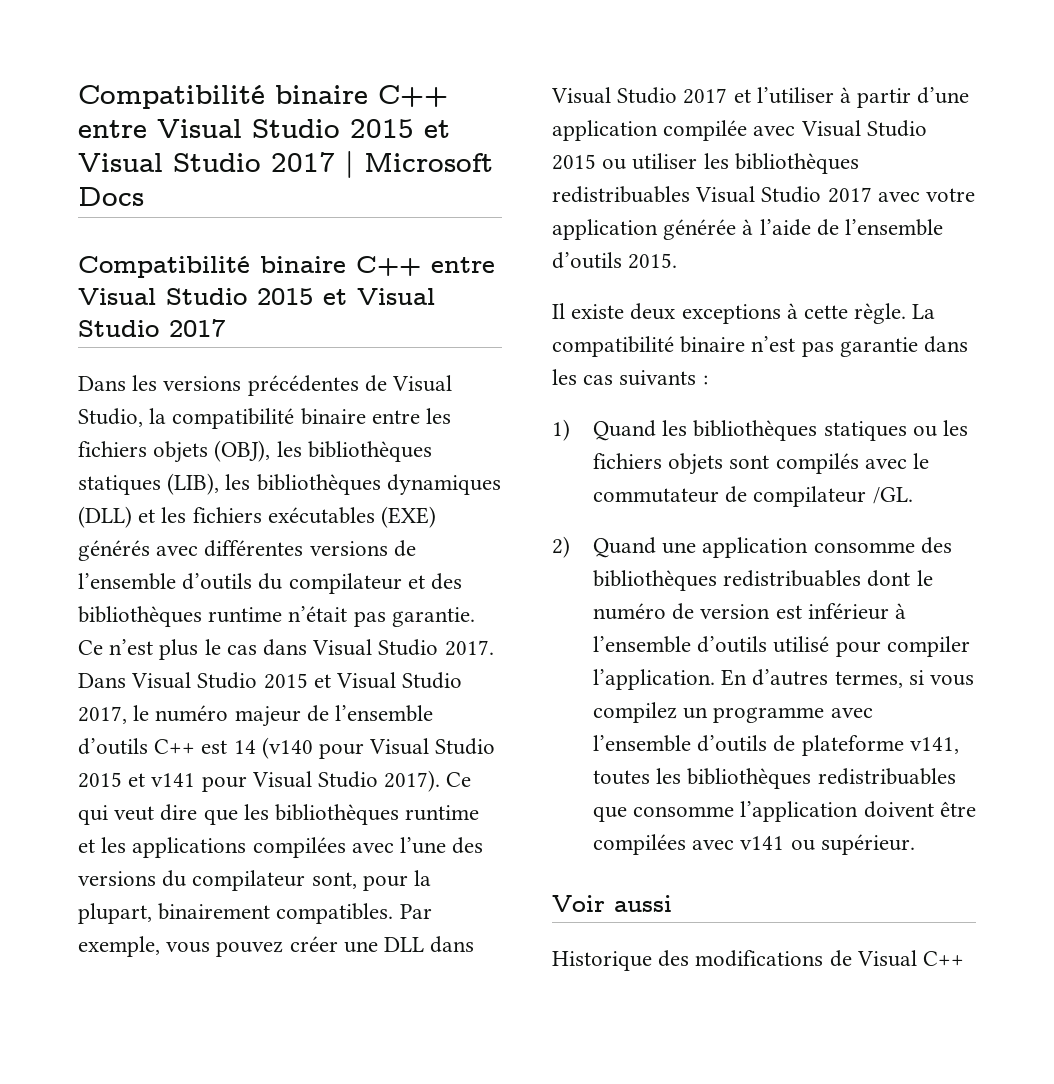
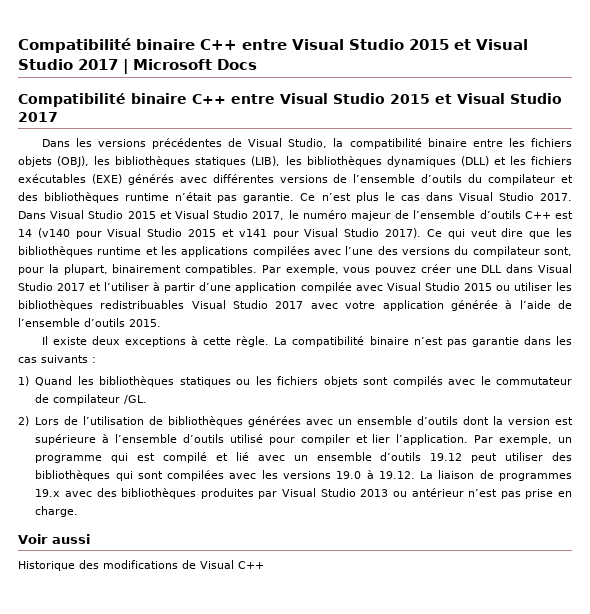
- 2) Quand une application consomme des bibliothèques redistribuables dont le numéro de version est inférieur à l’ensemble d’outils utilisé pour compiler l’application. En d’autres termes, si vous compilez un programme avec l’ensemble d’outils de plateforme v141, toutes les bibliothèques redistribuables que consomme l’application doivent être compilées avec v141 ou supérieur.
+ 2) Lors de l’utilisation de bibliothèques générées avec un ensemble d’outils dont la version est supérieure à l’ensemble d’outils utilisé pour compiler et lier l’application. Par exemple, un programme qui est compilé et lié avec un ensemble d’outils 19.12 peut utiliser des bibliothèques qui sont compilées avec les versions 19.0 à 19.12. La liaison de programmes 19.x avec des bibliothèques produites par Visual Studio 2013 ou antérieur n’est pas prise en charge.

